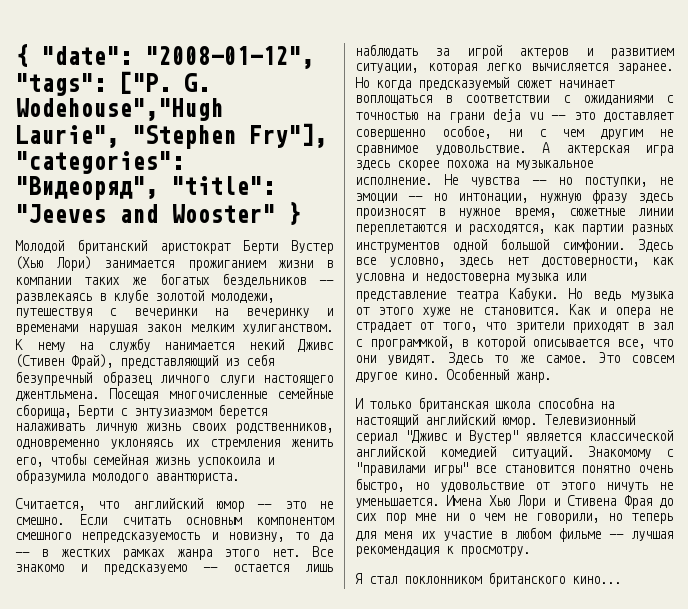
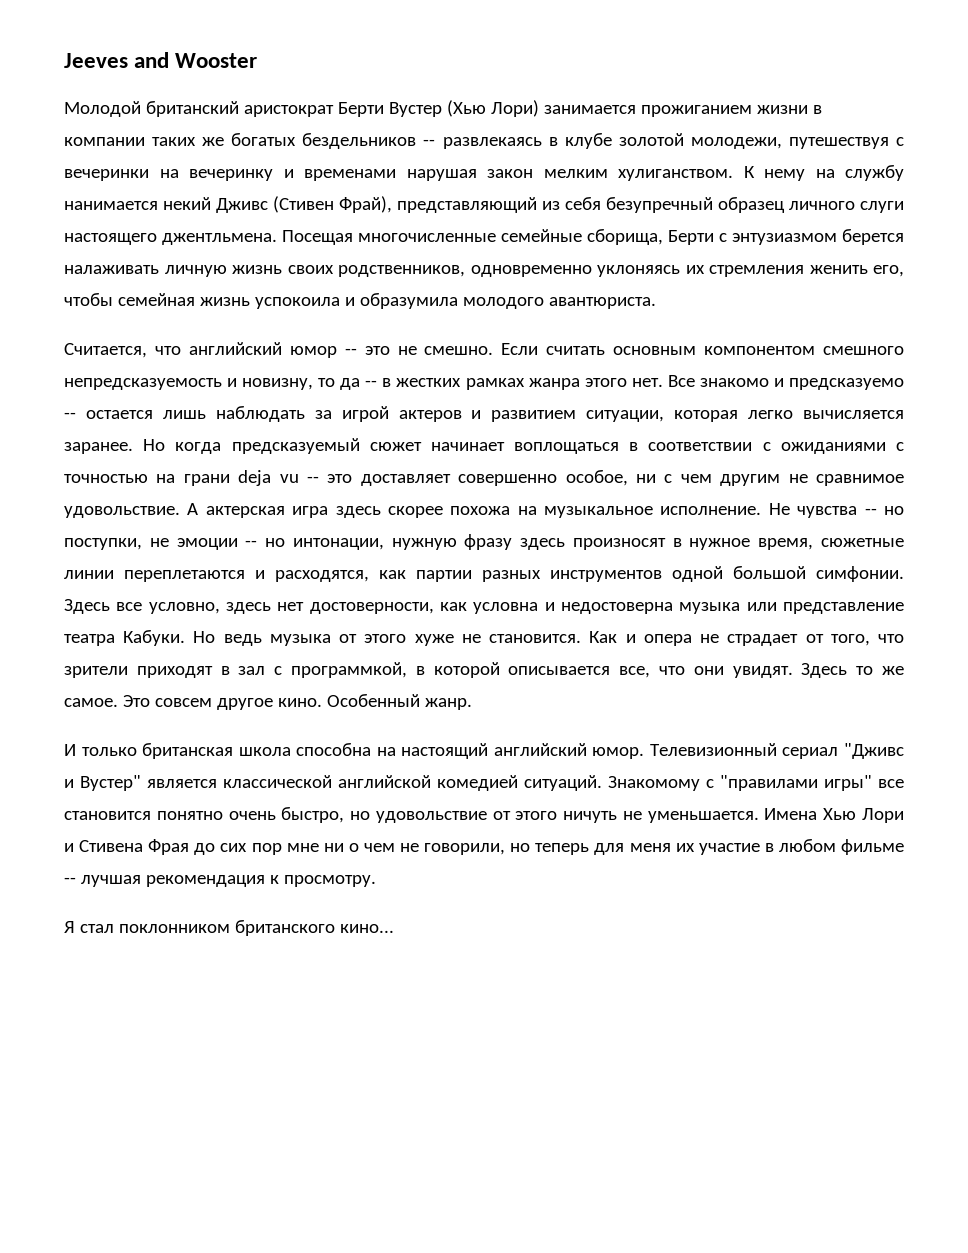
- { "date": "2008-01-12", "tags": ["P. G. Wodehouse","Hugh Laurie", "Stephen Fry"], "categories": "Видеоряд", "title": "Jeeves and Wooster" }
+ Jeeves and Wooster

